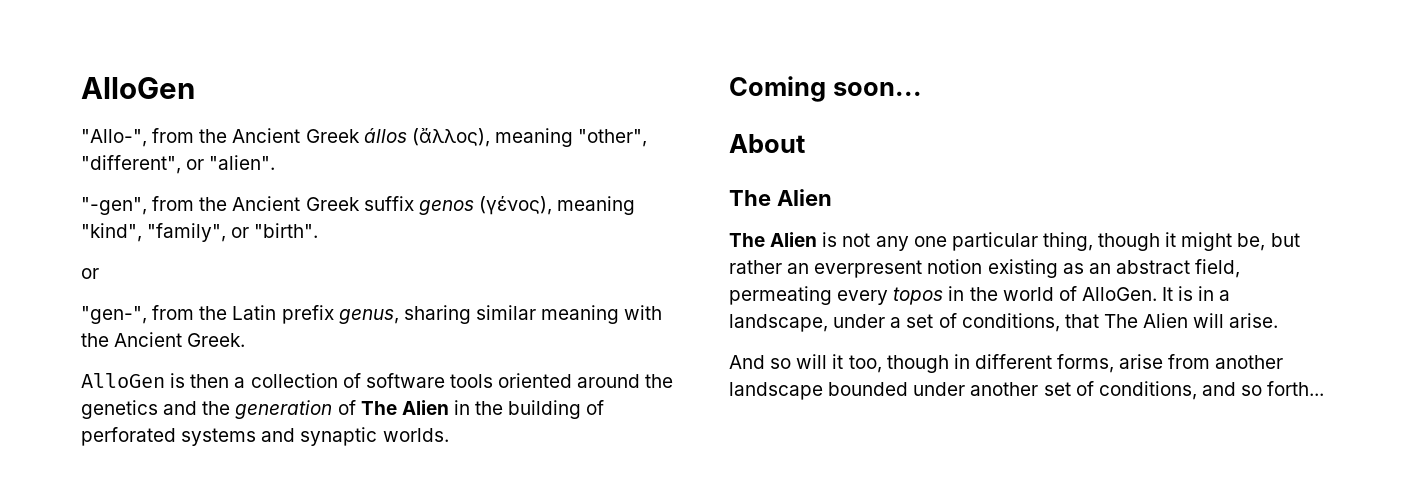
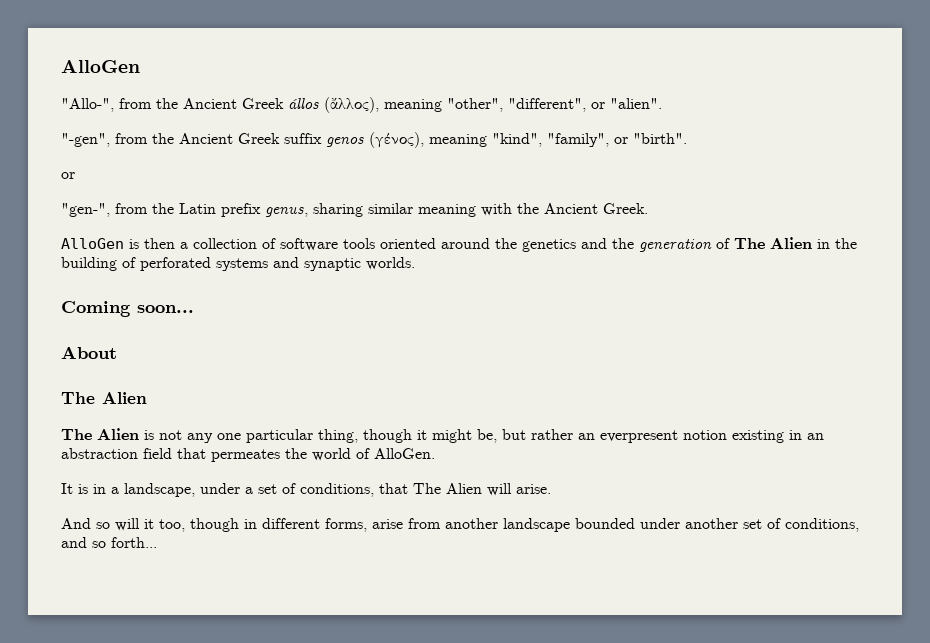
- The Alien is not any one particular thing, though it might be, but rather an everpresent notion existing as an abstract field, permeating every topos in the world of AlloGen. It is in a landscape, under a set of conditions, that The Alien will arise.
+ The Alien is not any one particular thing, though it might be, but rather an everpresent notion existing in an abstraction field that permeates the world of AlloGen.
+ It is in a landscape, under a set of conditions, that The Alien will arise.

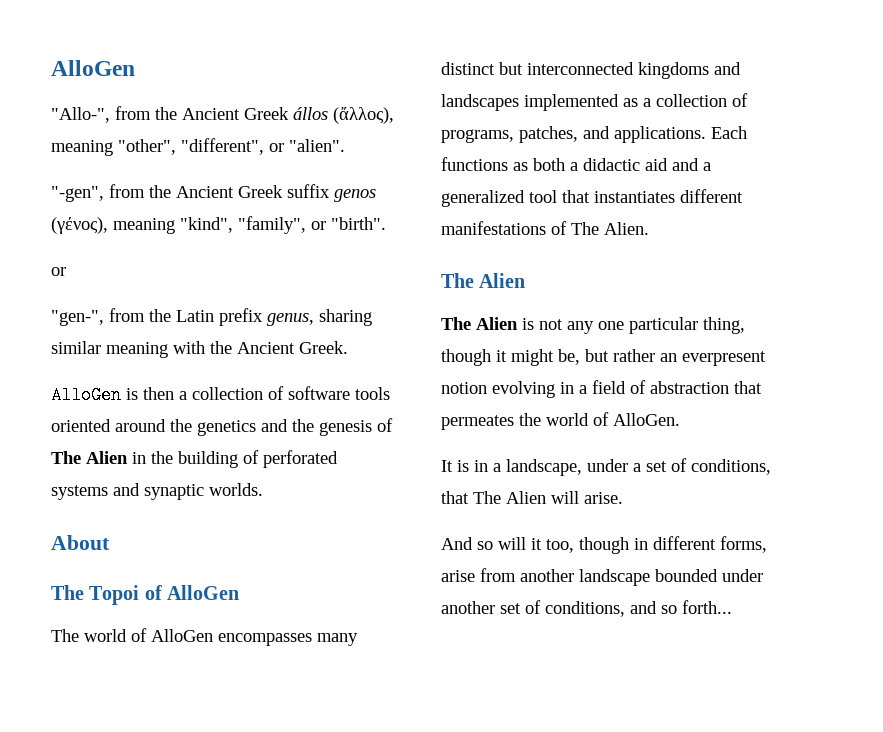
- AlloGen is then a collection of software tools oriented around the genetics and the generation of The Alien in the building of perforated systems and synaptic worlds.
+ AlloGen is then a collection of software tools oriented around the genetics and the genesis of The Alien in the building of perforated systems and synaptic worlds.
- Coming soon...
  About
+ The Topoi of AlloGen
+ The world of AlloGen encompasses many distinct but interconnected kingdoms and landscapes implemented as a collection of programs, patches, and applications. Each functions as both a didactic aid and a generalized tool that instantiates different manifestations of The Alien.
- The Alien is not any one particular thing, though it might be, but rather an everpresent notion existing in an abstraction field that permeates the world of AlloGen.
+ The Alien is not any one particular thing, though it might be, but rather an everpresent notion evolving in a field of abstraction that permeates the world of AlloGen.

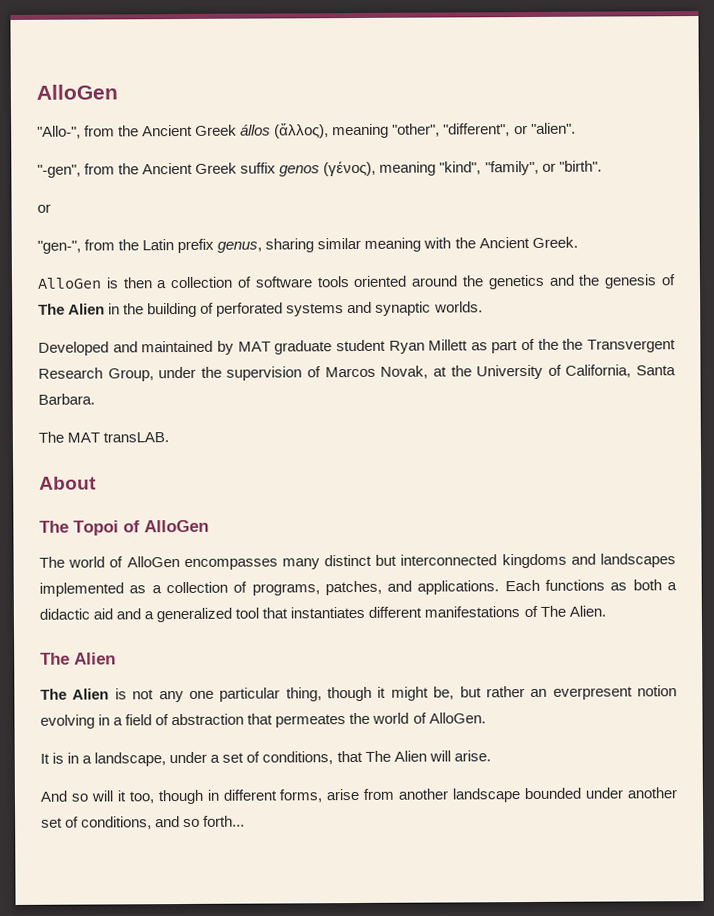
+ Developed and maintained by MAT graduate student Ryan Millett as part of the the Transvergent Research Group, under the supervision of Marcos Novak, at the University of California, Santa Barbara.
+ The MAT transLAB.

